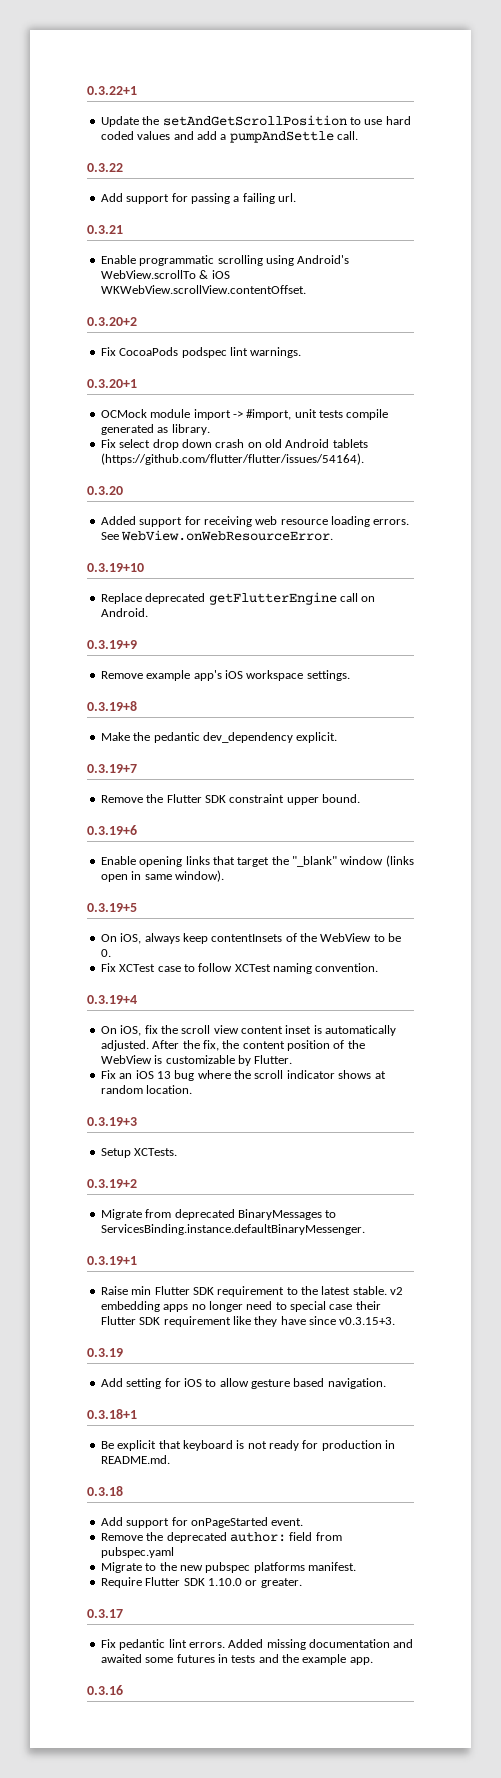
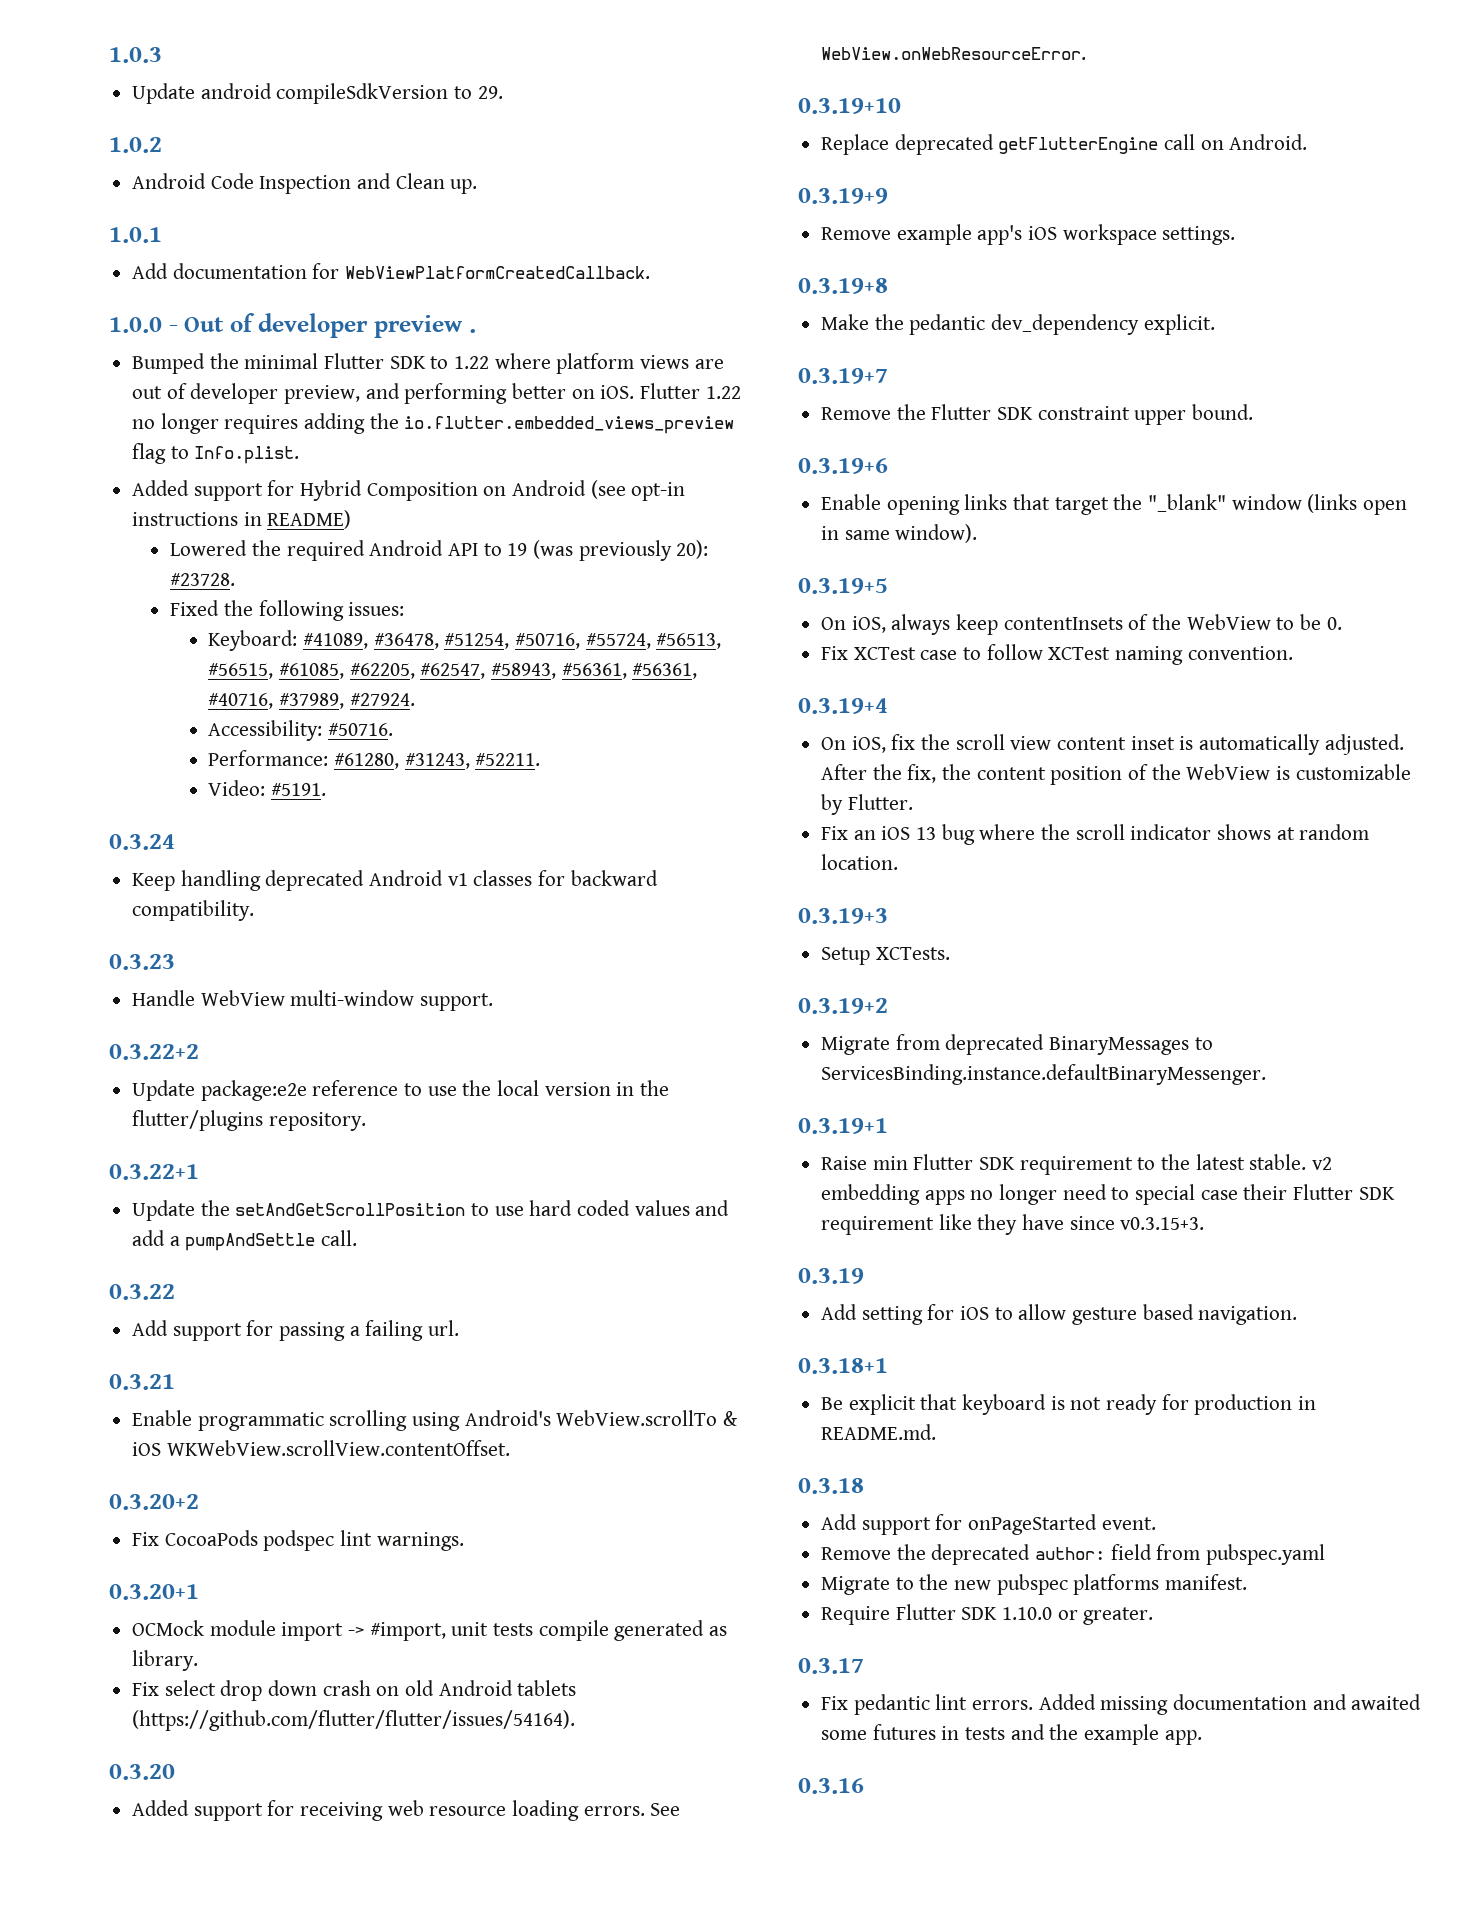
+ 1.0.3
+ Update android compileSdkVersion to 29.
+ 1.0.2
+ Android Code Inspection and Clean up.
+ 1.0.1
+ Add documentation for WebViewPlatformCreatedCallback.
+ 1.0.0 - Out of developer preview .
+ Bumped the minimal Flutter SDK to 1.22 where platform views are out of developer preview, and performing better on iOS. Flutter 1.22 no longer requires adding the io.flutter.embedded_views_preview flag to Info.plist.
+ Added support for Hybrid Composition on Android (see opt-in instructions in README)
+ Lowered the required Android API to 19 (was previously 20): #23728.
+ Fixed the following issues:
+ Keyboard: #41089, #36478, #51254, #50716, #55724, #56513, #56515, #61085, #62205, #62547, #58943, #56361, #56361, #40716, #37989, #27924.
+ Accessibility: #50716.
+ Performance: #61280, #31243, #52211.
+ Video: #5191.
+ 0.3.24
+ Keep handling deprecated Android v1 classes for backward compatibility.
+ 0.3.23
+ Handle WebView multi-window support.
+ 0.3.22+2
+ Update package:e2e reference to use the local version in the flutter/plugins repository.

